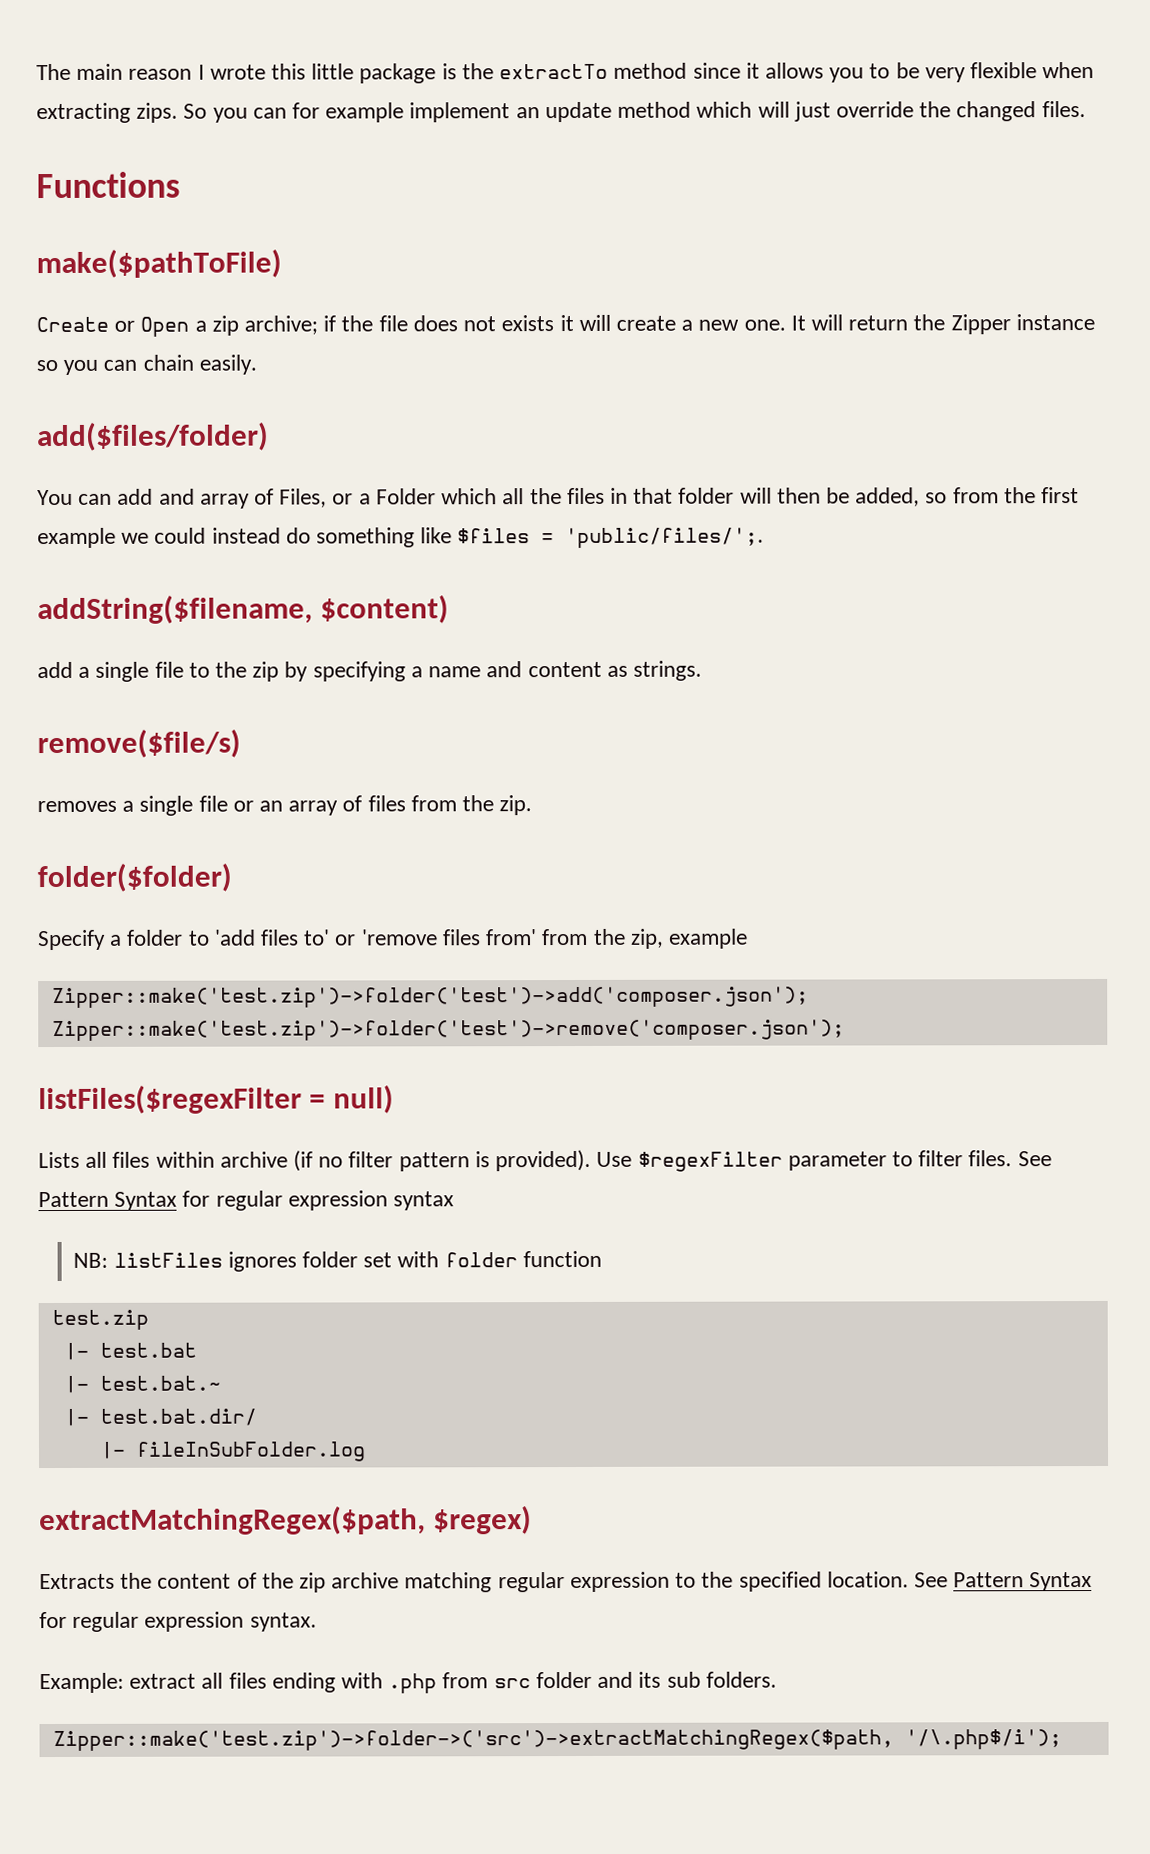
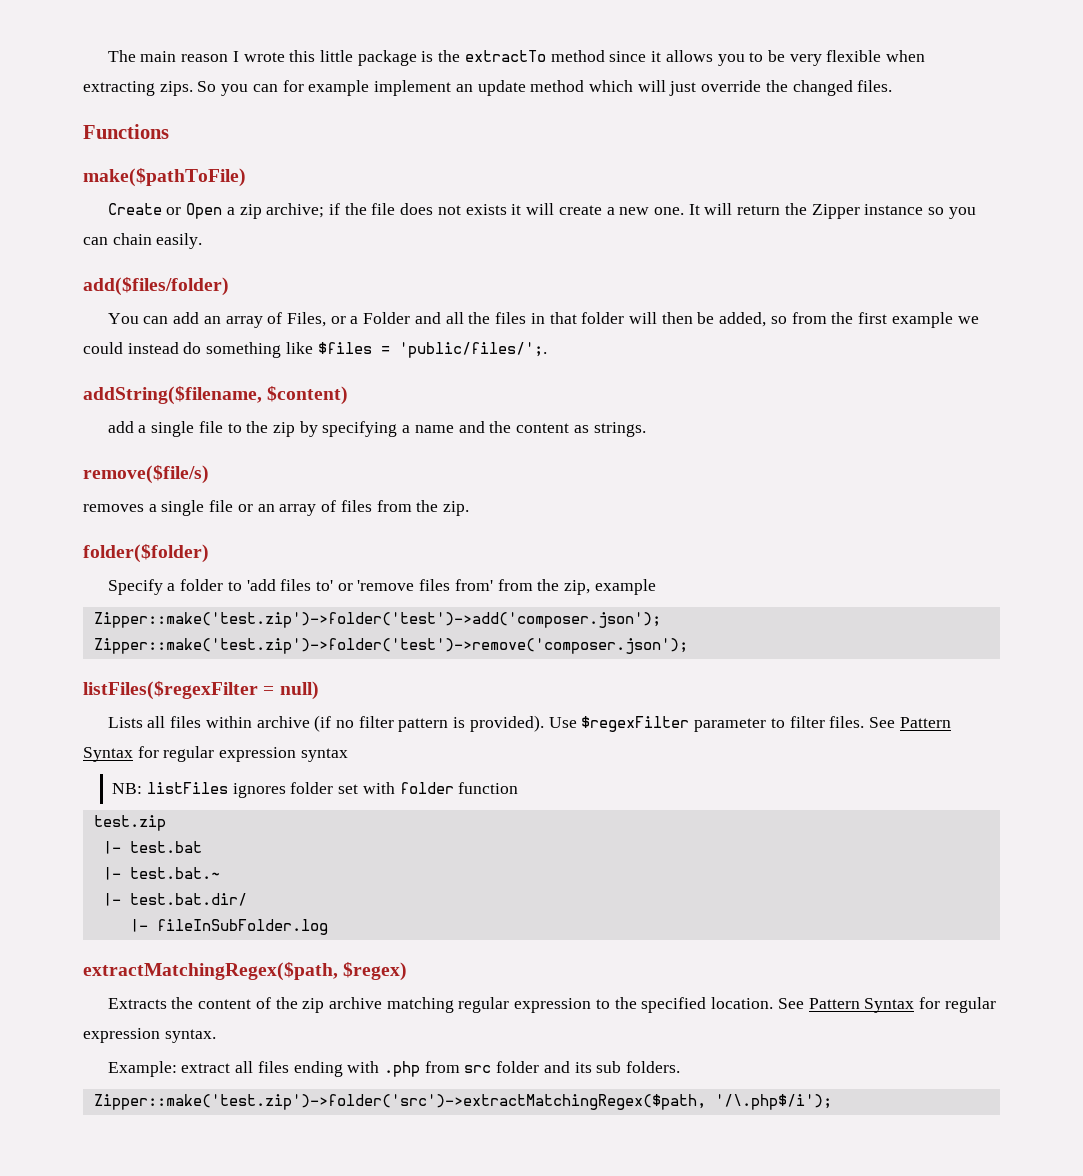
- You can add and array of Files, or a Folder which all the files in that folder will then be added, so from the first example we could instead do something like $files = 'public/files/';.
+ You can add an array of Files, or a Folder and all the files in that folder will then be added, so from the first example we could instead do something like $files = 'public/files/';.
- add a single file to the zip by specifying a name and content as strings.
+ add a single file to the zip by specifying a name and the content as strings.
- Zipper::make('test.zip')->folder->('src')->extractMatchingRegex($path, '/\.php$/i');
+ Zipper::make('test.zip')->folder('src')->extractMatchingRegex($path, '/\.php$/i');

